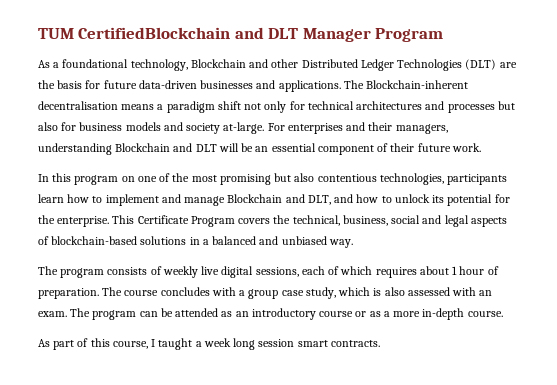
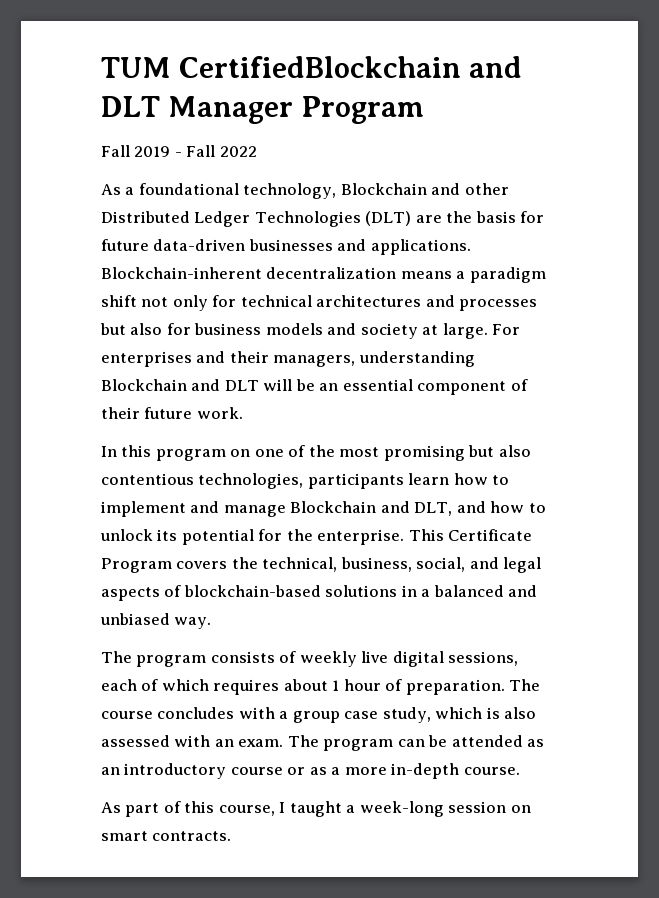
+ Fall 2019 - Fall 2022
- The Blockchain-inherent decentralisation means a paradigm shift not only for technical architectures and processes but also for business models and society at-large.
+ Blockchain-inherent decentralization means a paradigm shift not only for technical architectures and processes but also for business models and society at large.
- This Certificate Program covers the technical, business, social and legal aspects of blockchain-based solutions in a balanced and unbiased way.
+ This Certificate Program covers the technical, business, social, and legal aspects of blockchain-based solutions in a balanced and unbiased way.
- As part of this course, I taught a week long session smart contracts.
+ As part of this course, I taught a week-long session on smart contracts.

